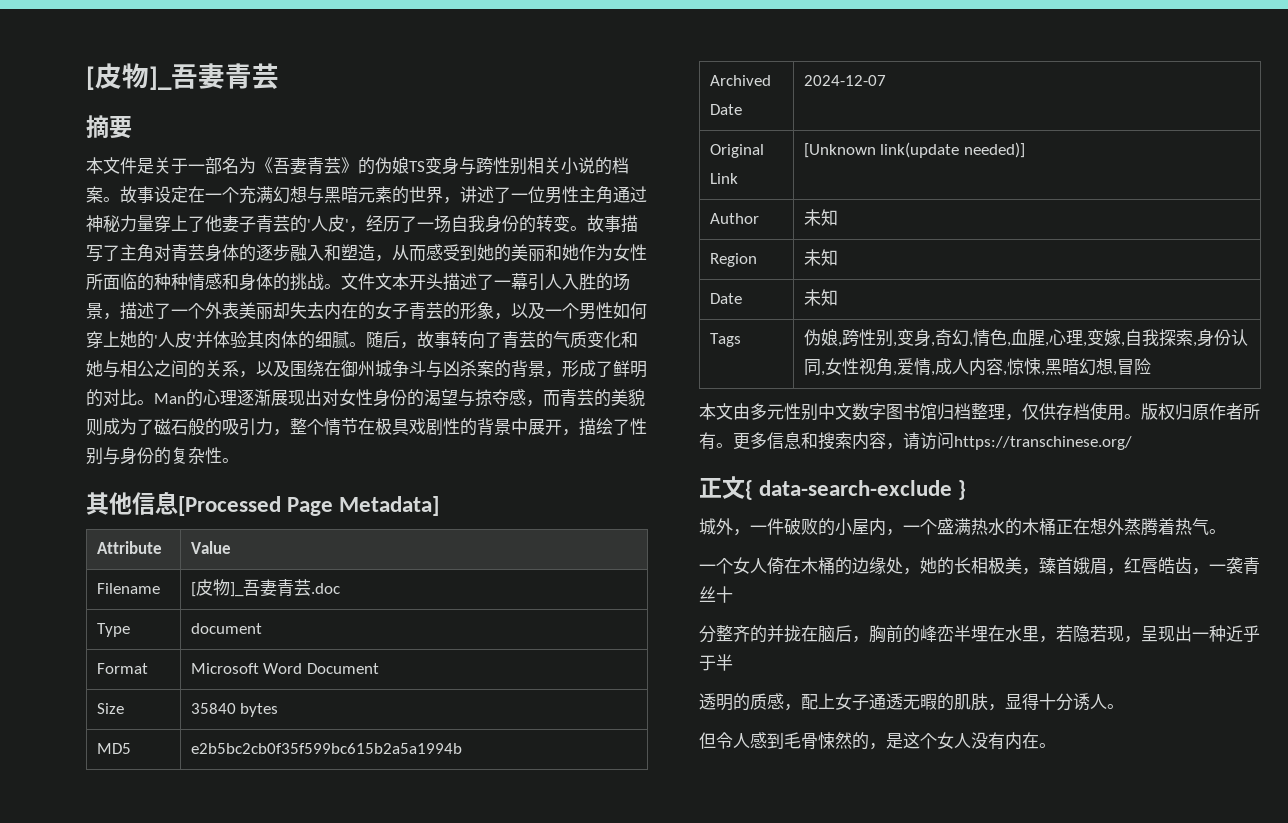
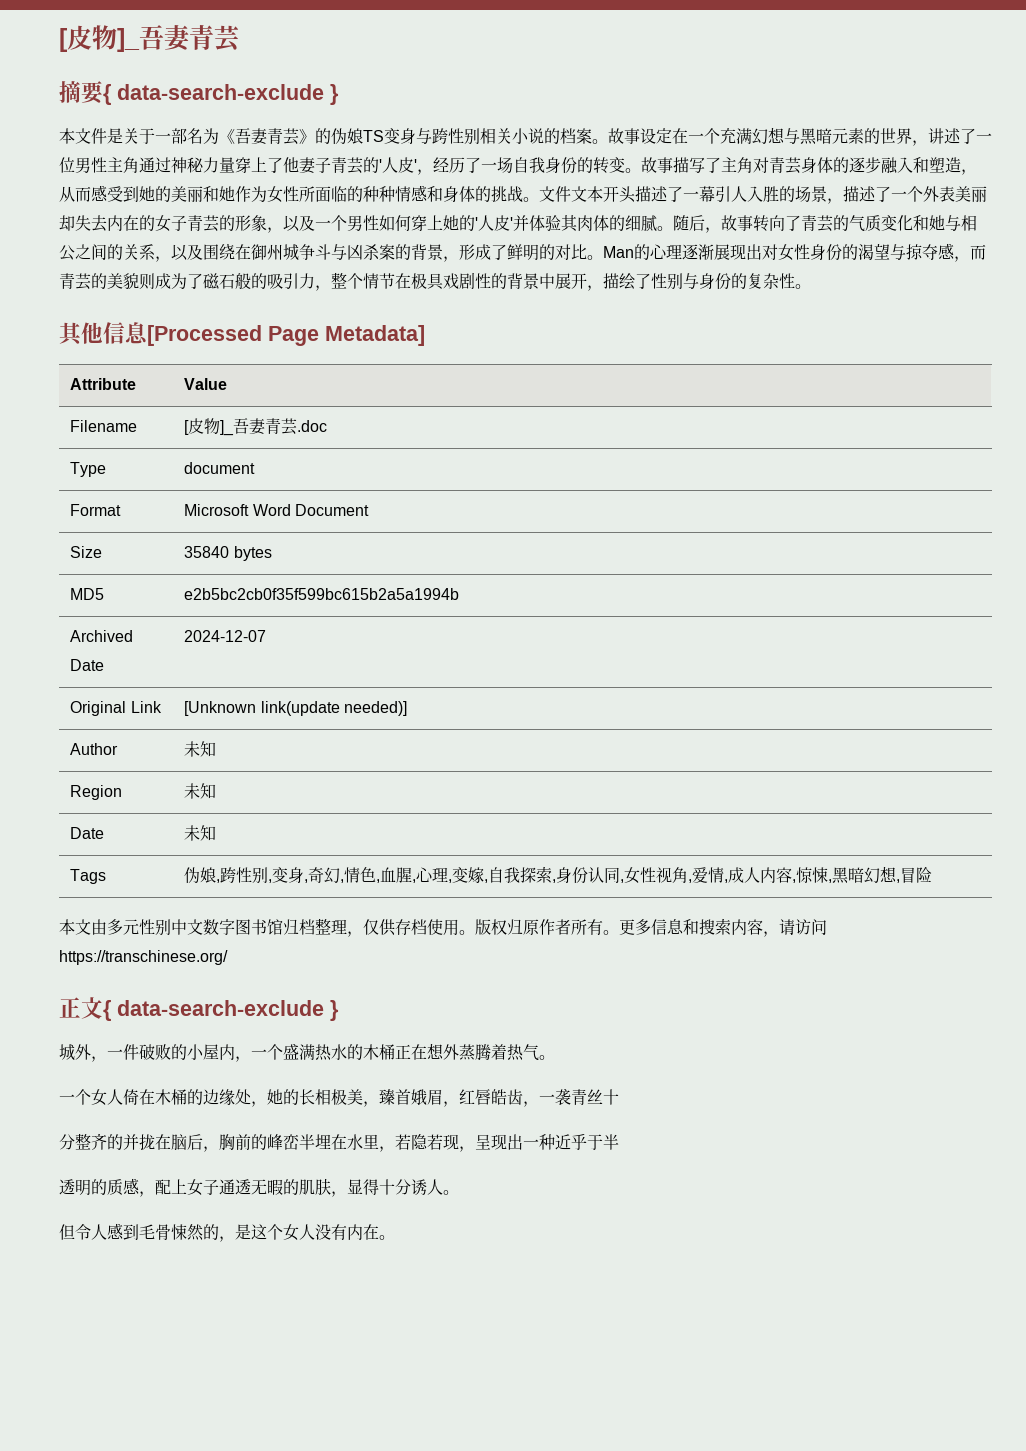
- 摘要
+ 摘要{ data-search-exclude }

